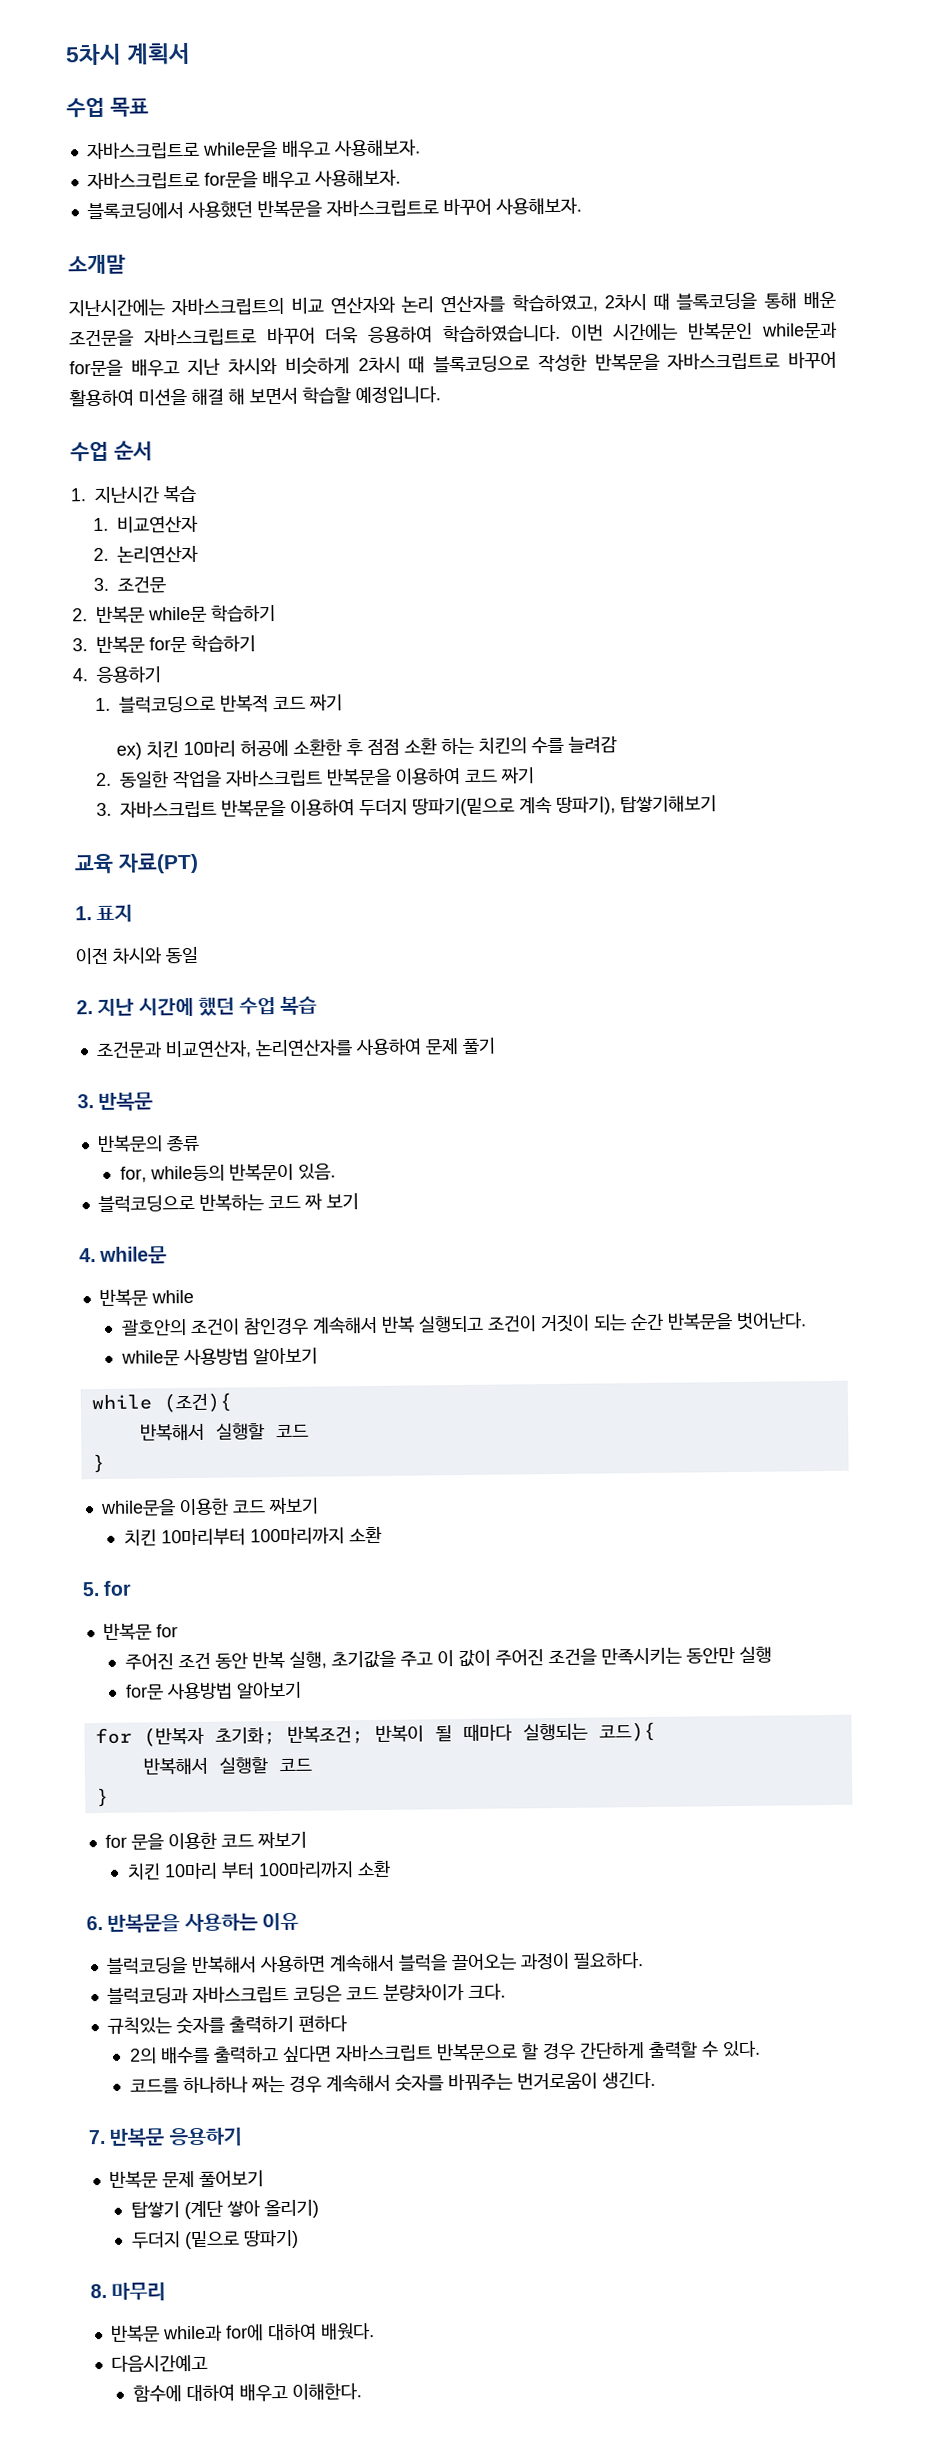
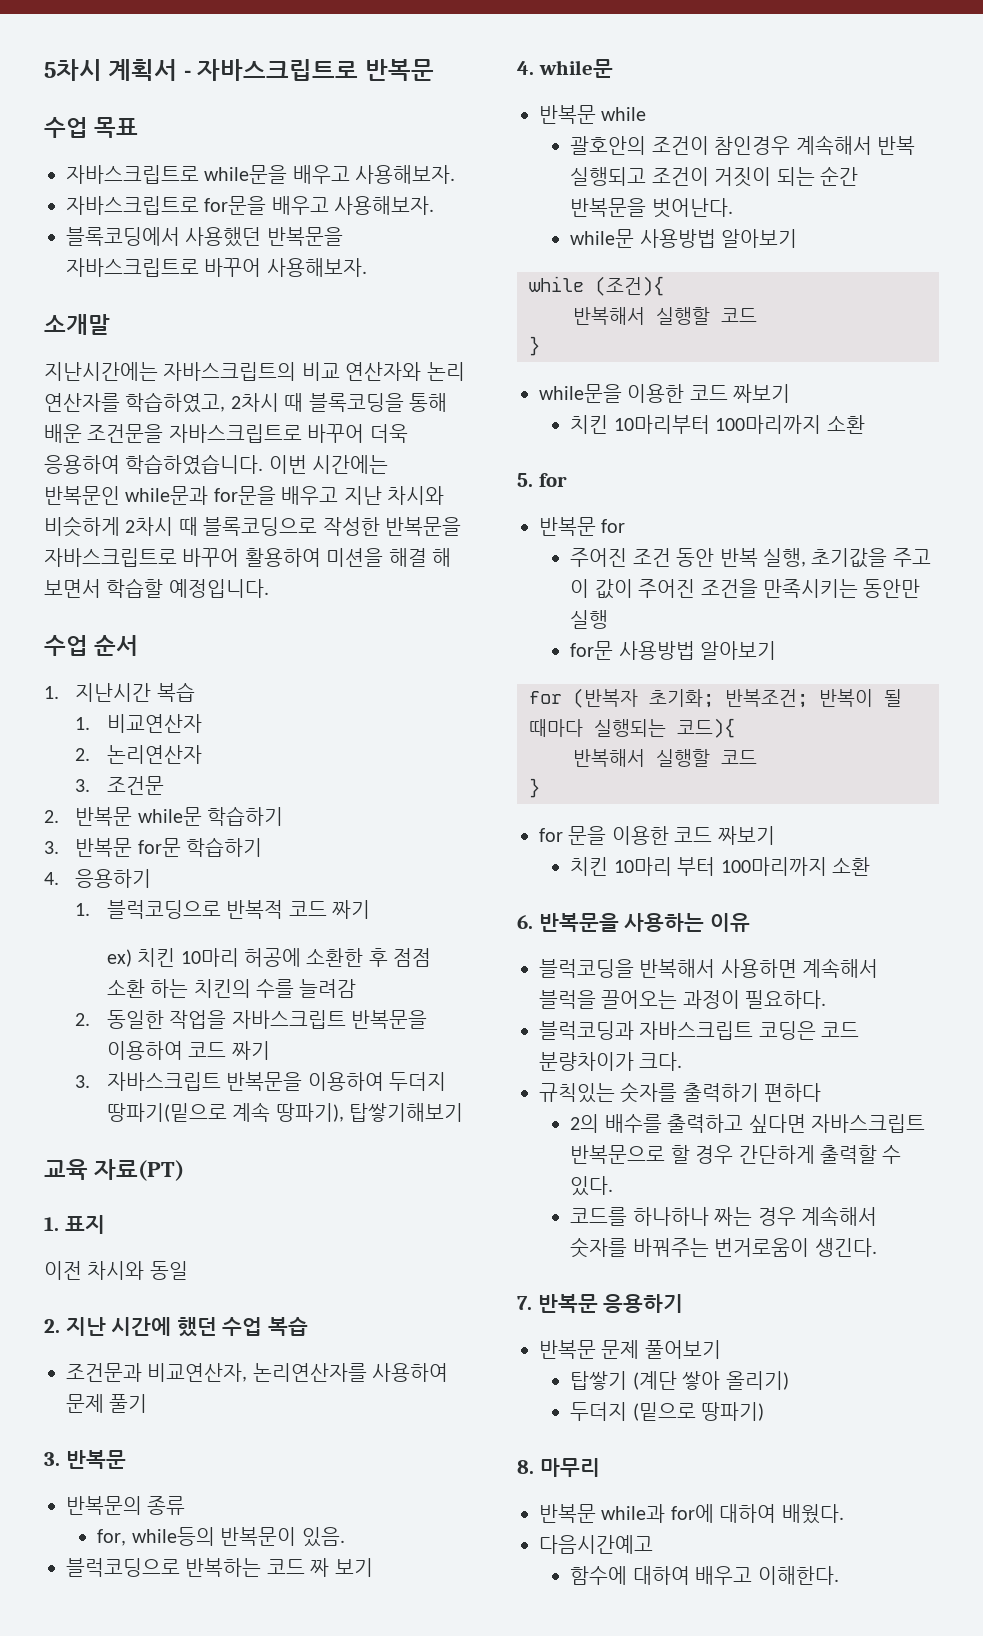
- 5차시 계획서
+ 5차시 계획서 - 자바스크립트로 반복문

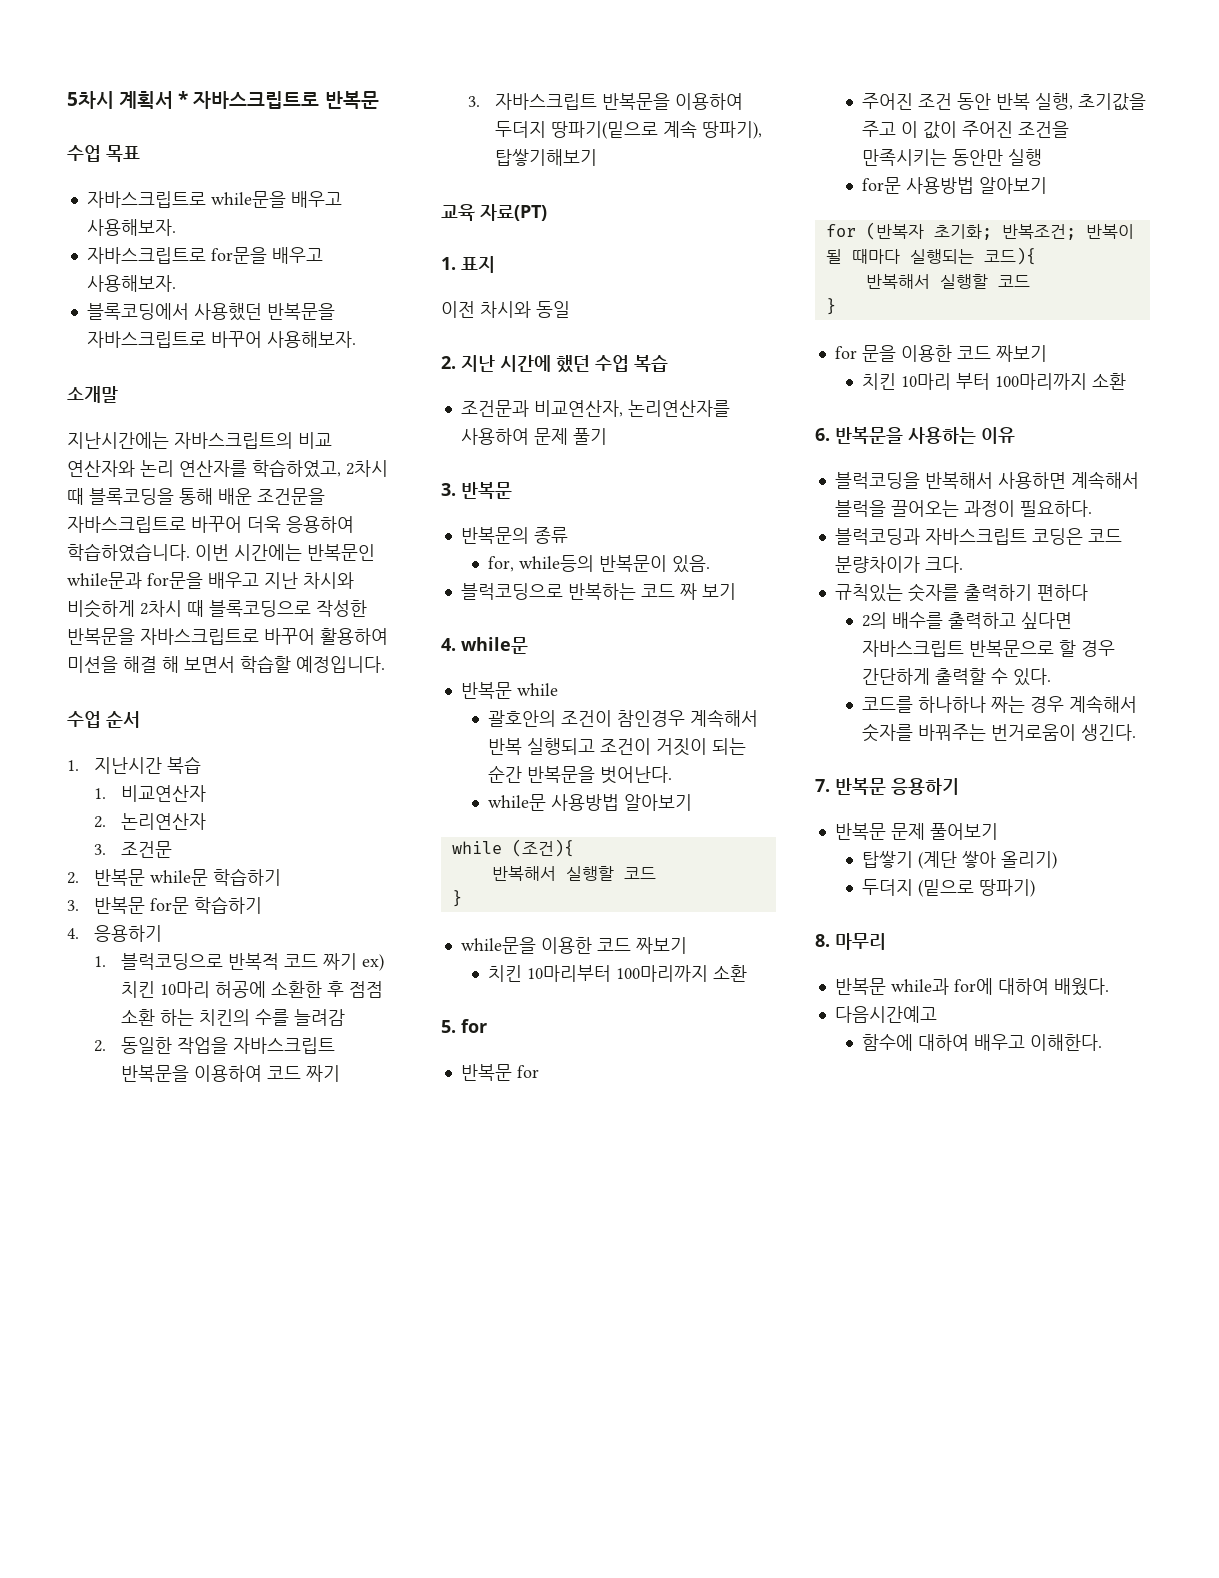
- 5차시 계획서 - 자바스크립트로 반복문
+ 5차시 계획서 * 자바스크립트로 반복문
- 1. 블럭코딩으로 반복적 코드 짜기
- ex) 치킨 10마리 허공에 소환한 후 점점 소환 하는 치킨의 수를 늘려감
+ 1. 블럭코딩으로 반복적 코드 짜기 ex) 치킨 10마리 허공에 소환한 후 점점 소환 하는 치킨의 수를 늘려감

